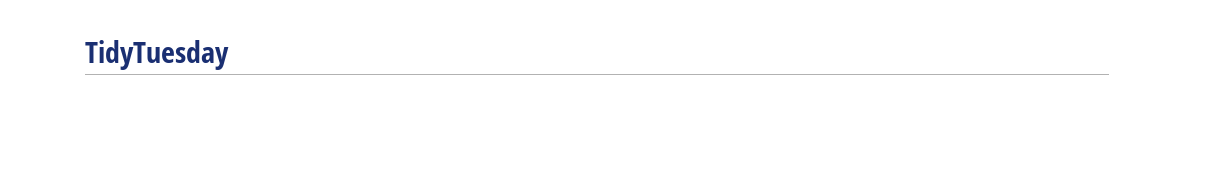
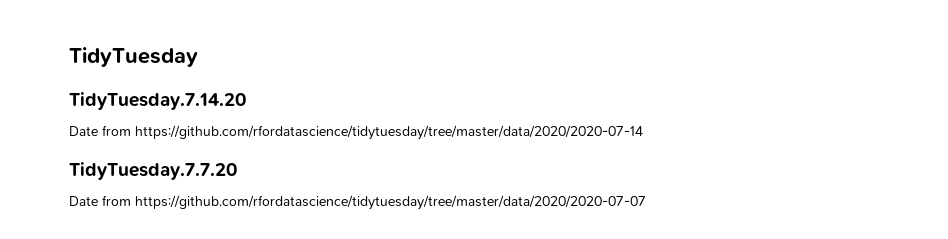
+ TidyTuesday.7.14.20
+ Date from https://github.com/rfordatascience/tidytuesday/tree/master/data/2020/2020-07-14
+ TidyTuesday.7.7.20
+ Date from https://github.com/rfordatascience/tidytuesday/tree/master/data/2020/2020-07-07

